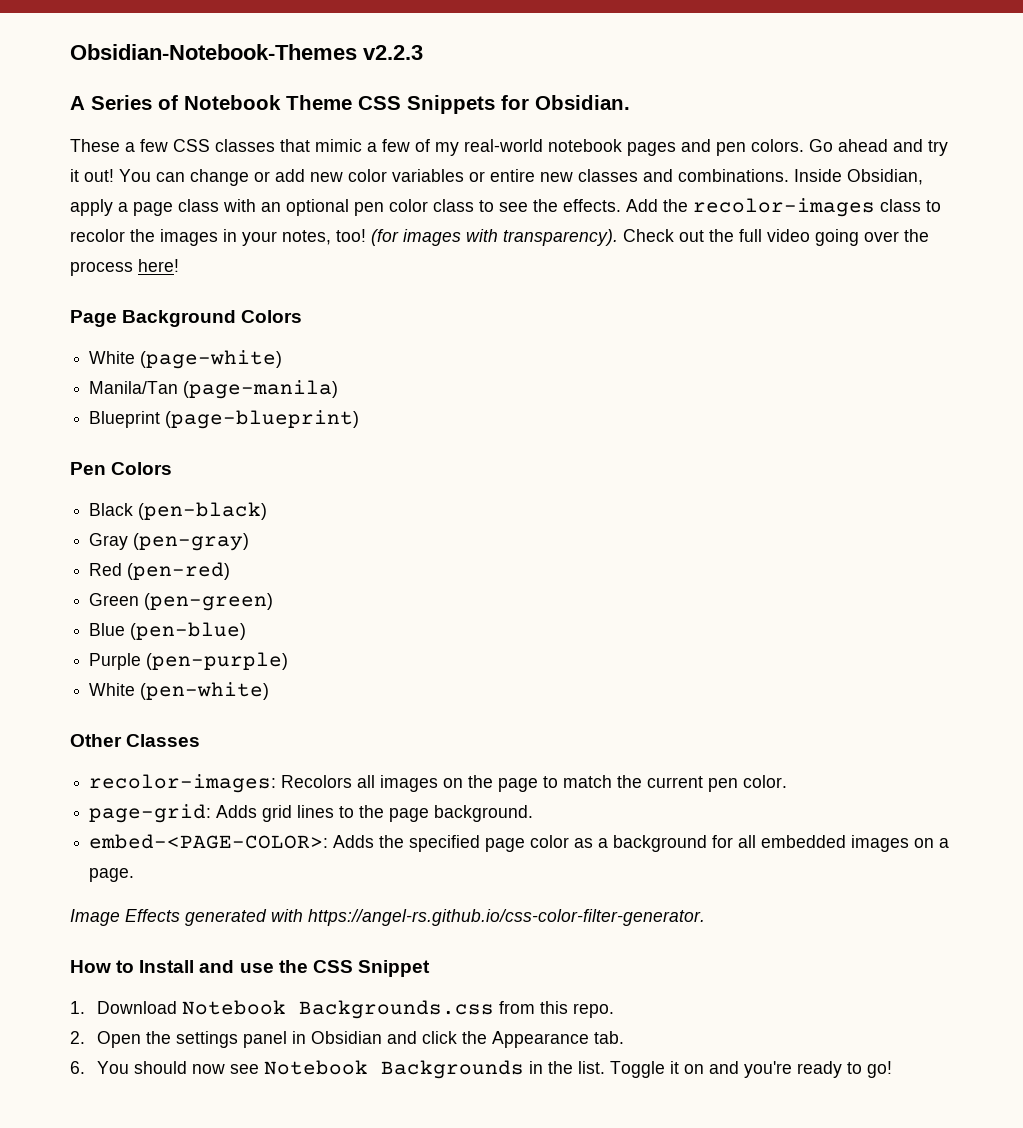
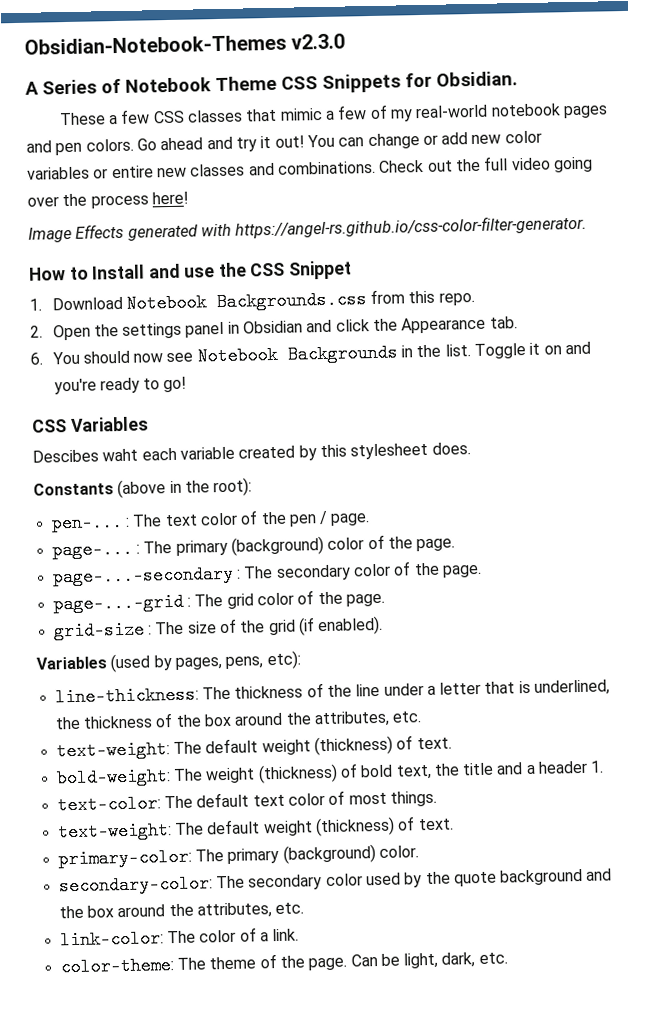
- Obsidian-Notebook-Themes v2.2.3
+ Obsidian-Notebook-Themes v2.3.0
- Inside Obsidian, apply a page class with an optional pen color class to see the effects. Add the recolor-images class to recolor the images in your notes, too! (for images with transparency).
- Page Background Colors
- White (page-white)
- Manila/Tan (page-manila)
- Blueprint (page-blueprint)
- Pen Colors
- Black (pen-black)
- Gray (pen-gray)
- Red (pen-red)
- Green (pen-green)
- Blue (pen-blue)
- Purple (pen-purple)
- White (pen-white)
- Other Classes
- recolor-images: Recolors all images on the page to match the current pen color.
- page-grid: Adds grid lines to the page background.
- embed-<PAGE-COLOR>: Adds the specified page color as a background for all embedded images on a page.
+ CSS Variables
+ Descibes waht each variable created by this stylesheet does.
+ Constants (above in the root):
+ pen-... : The text color of the pen / page.
+ page-... : The primary (background) color of the page.
+ page-...-secondary : The secondary color of the page.
+ page-...-grid : The grid color of the page.
+ grid-size : The size of the grid (if enabled).
+ Variables (used by pages, pens, etc):
+ line-thickness: The thickness of the line under a letter that is underlined, the thickness of the box around the attributes, etc.
+ text-weight: The default weight (thickness) of text.
+ bold-weight: The weight (thickness) of bold text, the title and a header 1.
+ text-color: The default text color of most things.
+ text-weight: The default weight (thickness) of text.
+ primary-color: The primary (background) color.
+ secondary-color: The secondary color used by the quote background and the box around the attributes, etc.
+ link-color: The color of a link.
+ color-theme: The theme of the page. Can be light, dark, etc.

